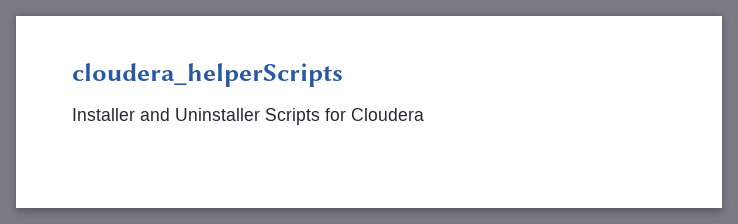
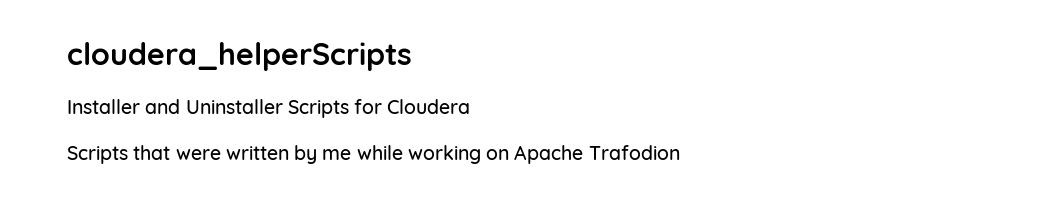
+ Scripts that were written by me while working on Apache Trafodion

